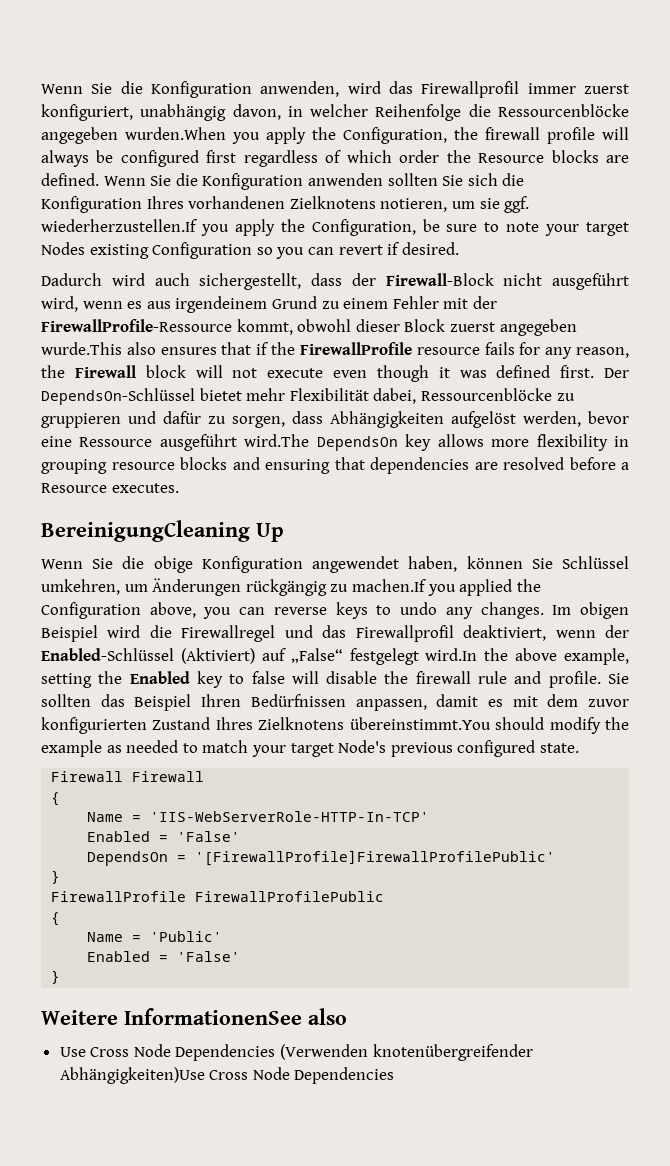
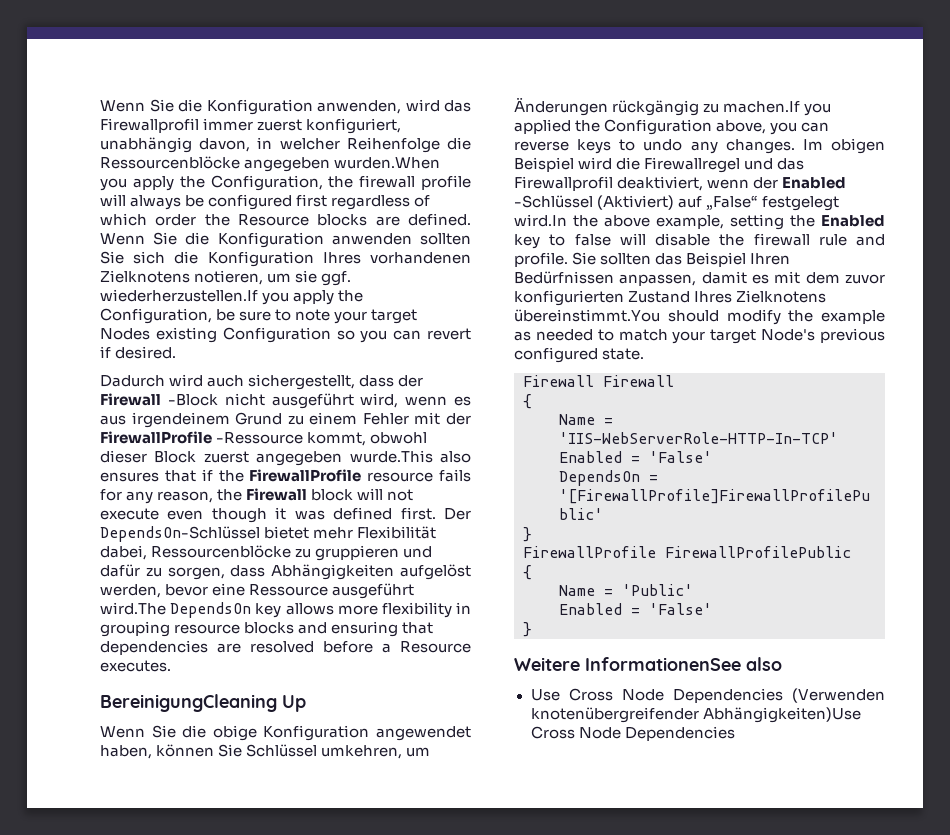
- Dadurch wird auch sichergestellt, dass der Firewall-Block nicht ausgeführt wird, wenn es aus irgendeinem Grund zu einem Fehler mit der FirewallProfile-Ressource kommt, obwohl dieser Block zuerst angegeben wurde.This also ensures that if the FirewallProfile resource fails for any reason, the Firewall block will not execute even though it was defined first.
+ Dadurch wird auch sichergestellt, dass der Firewall -Block nicht ausgeführt wird, wenn es aus irgendeinem Grund zu einem Fehler mit der FirewallProfile -Ressource kommt, obwohl dieser Block zuerst angegeben wurde.This also ensures that if the FirewallProfile resource fails for any reason, the Firewall block will not execute even though it was defined first.
- Im obigen Beispiel wird die Firewallregel und das Firewallprofil deaktiviert, wenn der Enabled-Schlüssel (Aktiviert) auf „False“ festgelegt wird.In the above example, setting the Enabled key to false will disable the firewall rule and profile.
+ Im obigen Beispiel wird die Firewallregel und das Firewallprofil deaktiviert, wenn der Enabled -Schlüssel (Aktiviert) auf „False“ festgelegt wird.In the above example, setting the Enabled key to false will disable the firewall rule and profile.

